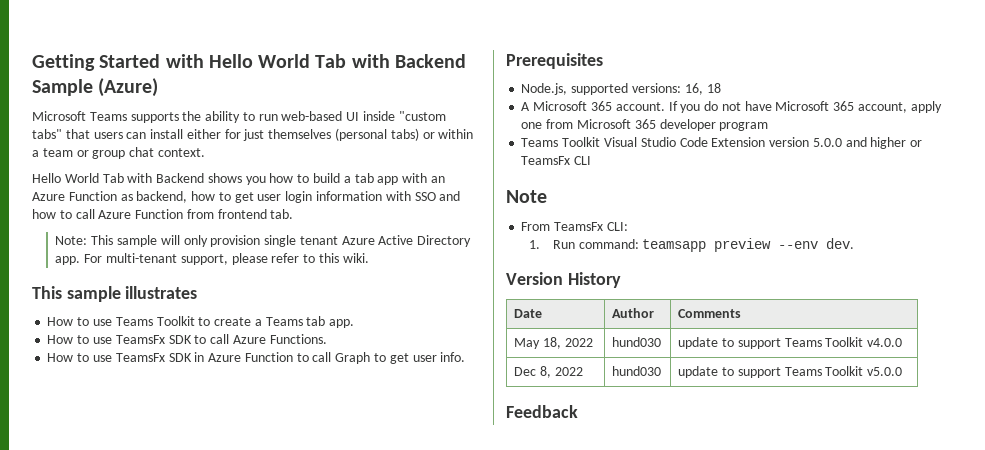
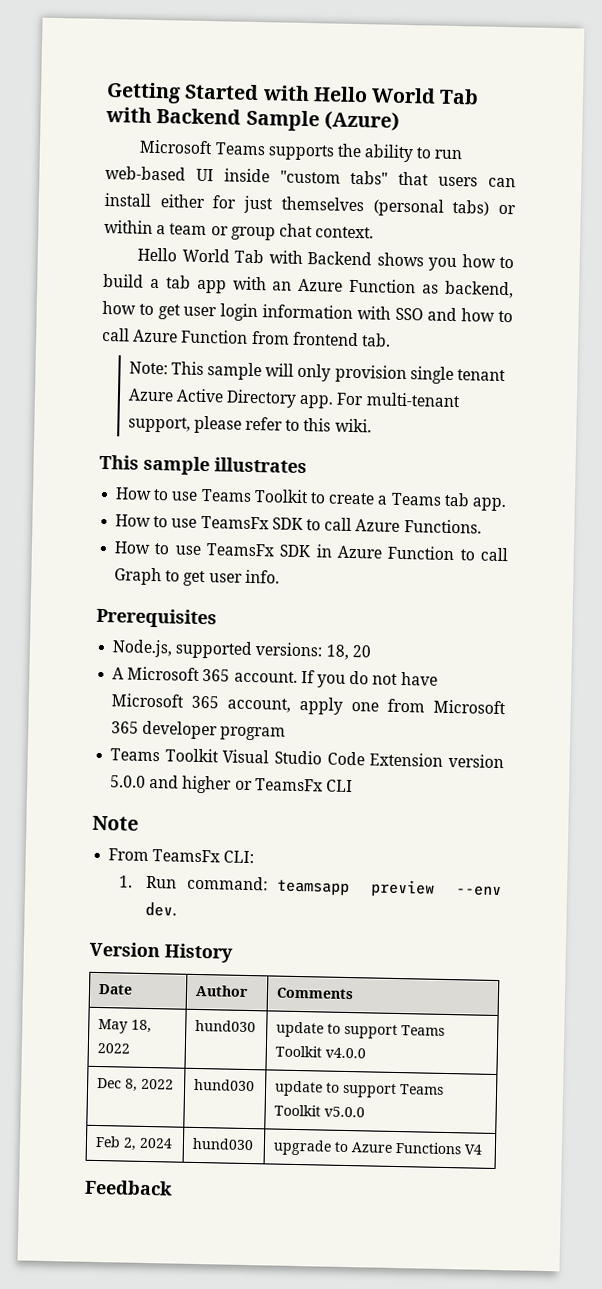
- Node.js, supported versions: 16, 18
+ Node.js, supported versions: 18, 20
+ Feb 2, 2024 | hund030 | upgrade to Azure Functions V4

